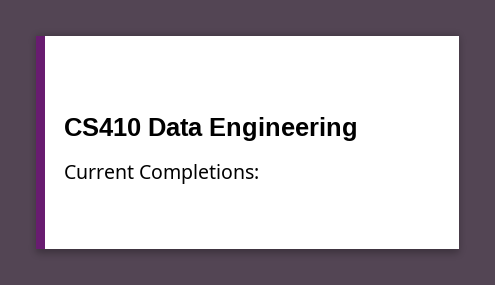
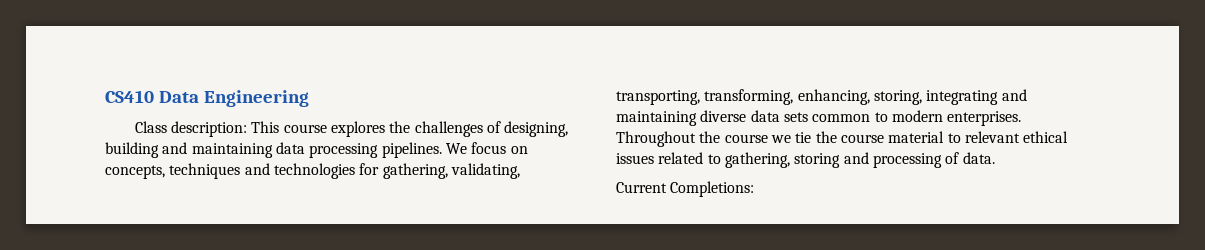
+ Class description: This course explores the challenges of designing, building and maintaining data processing pipelines. We focus on concepts, techniques and technologies for gathering, validating, transporting, transforming, enhancing, storing, integrating and maintaining diverse data sets common to modern enterprises. Throughout the course we tie the course material to relevant ethical issues related to gathering, storing and processing of data.

